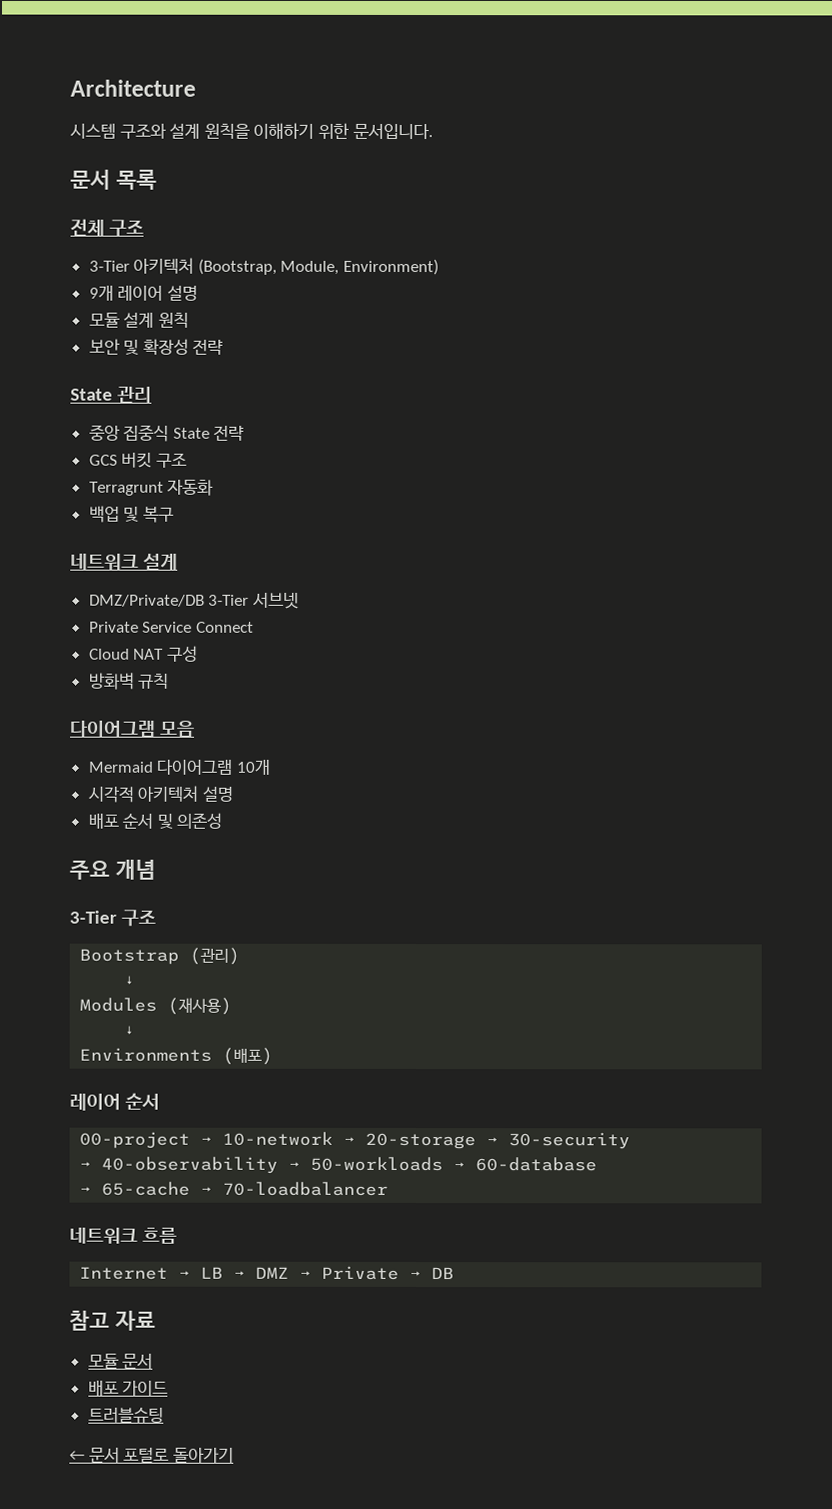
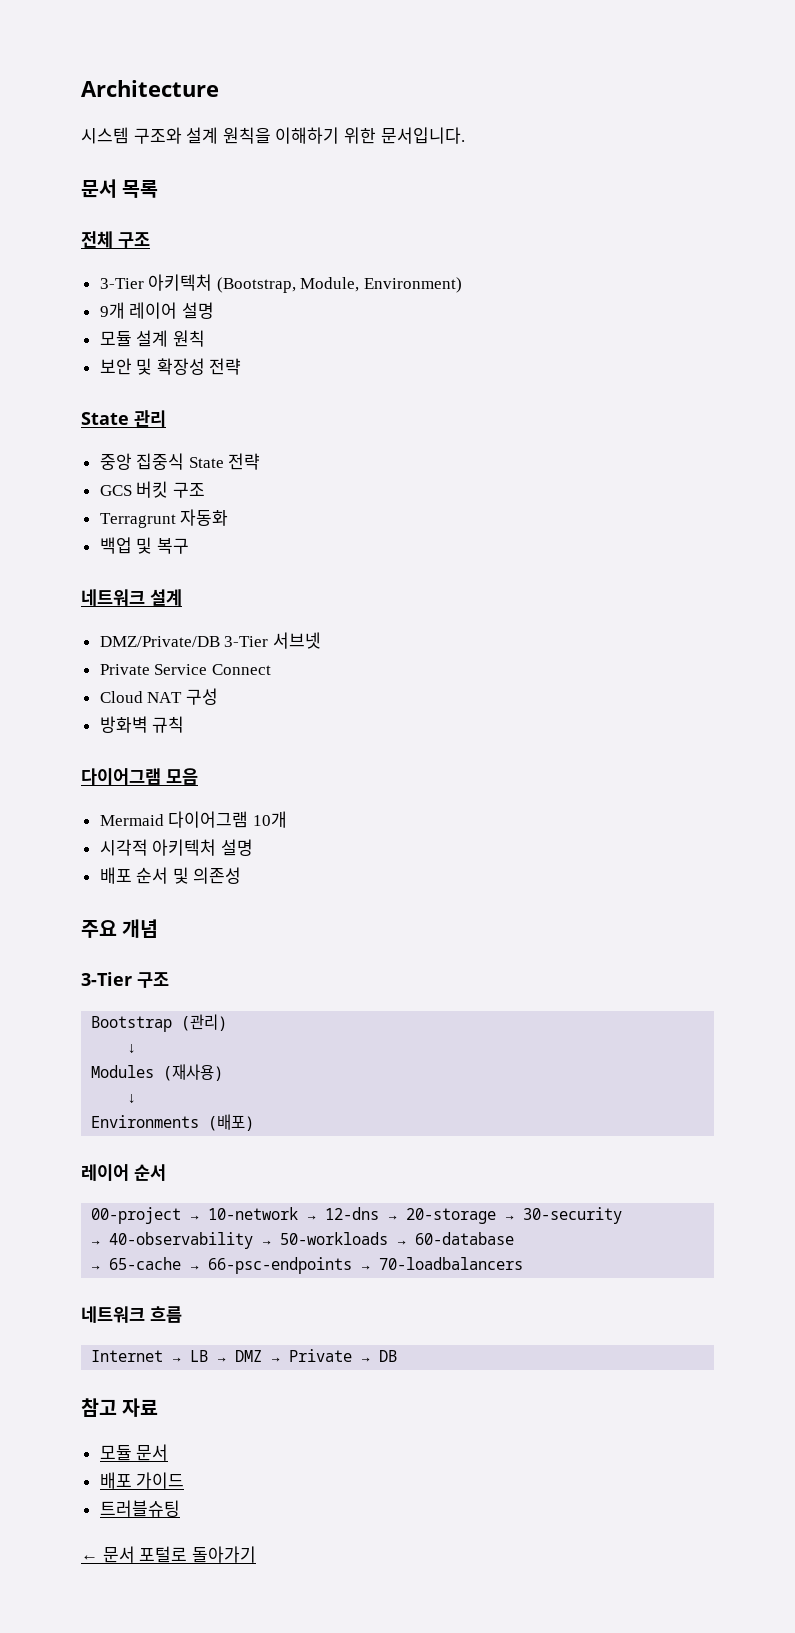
- 00-project → 10-network → 20-storage → 30-security
+ 00-project → 10-network → 12-dns → 20-storage → 30-security
- → 65-cache → 70-loadbalancer
+ → 65-cache → 66-psc-endpoints → 70-loadbalancers

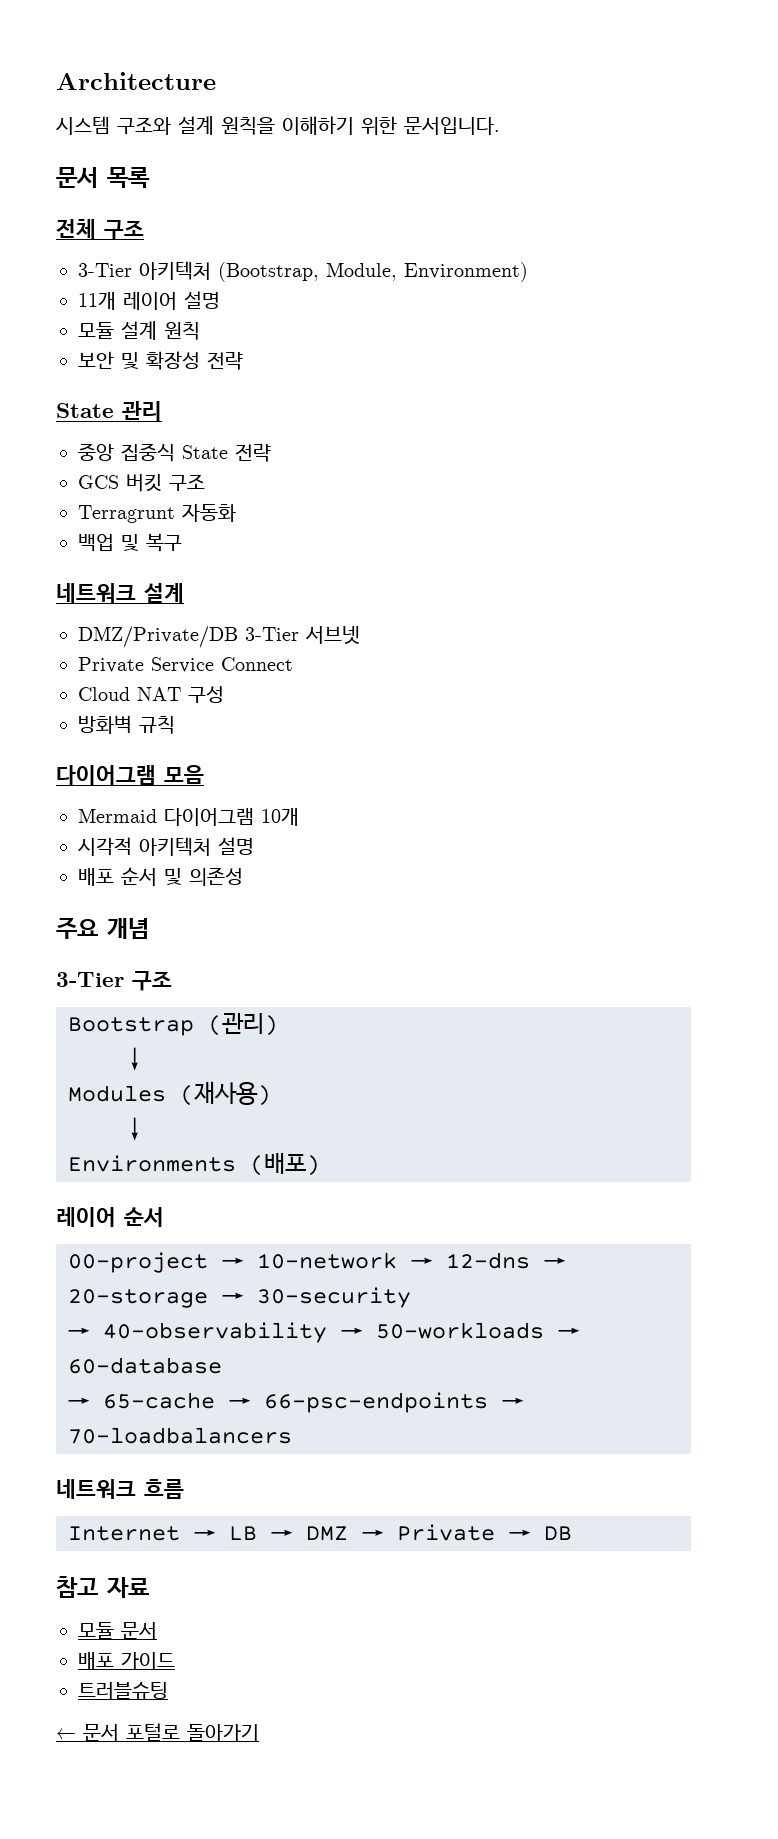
- 9개 레이어 설명
+ 11개 레이어 설명

